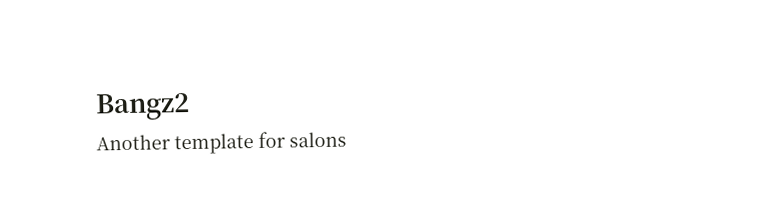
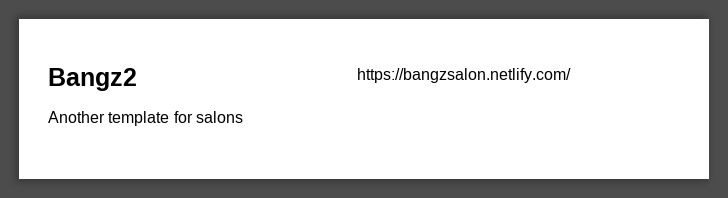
- Another template for salons
+ Another template for salons https://bangzsalon.netlify.com/

